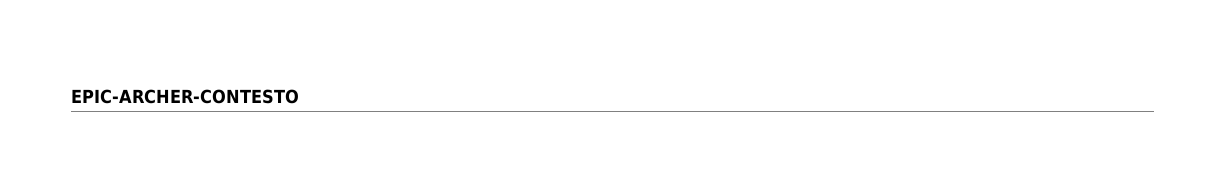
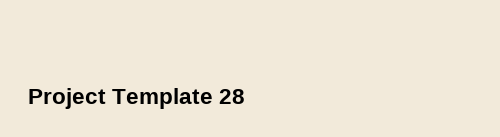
- EPIC-ARCHER-CONTESTO
+ Project Template 28

